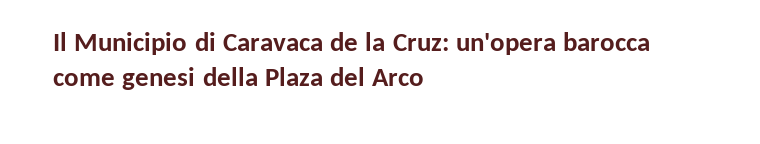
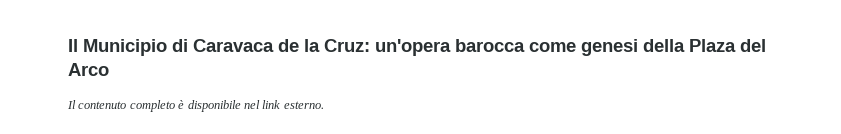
+ Il contenuto completo è disponibile nel link esterno.

